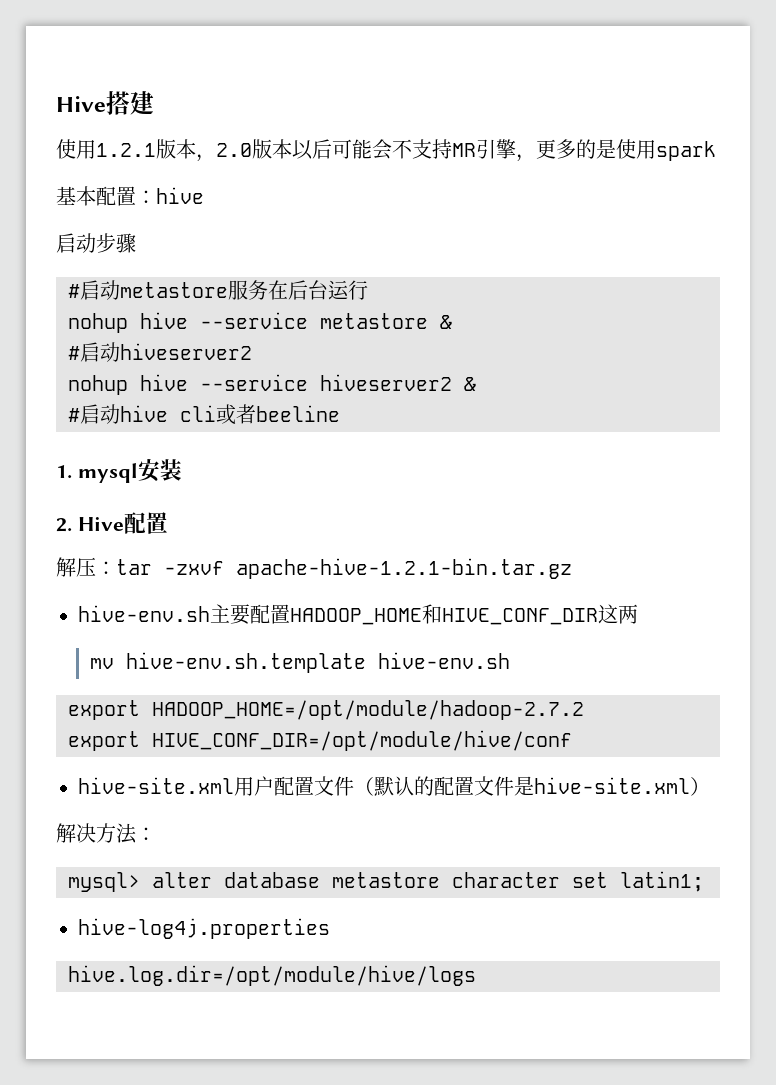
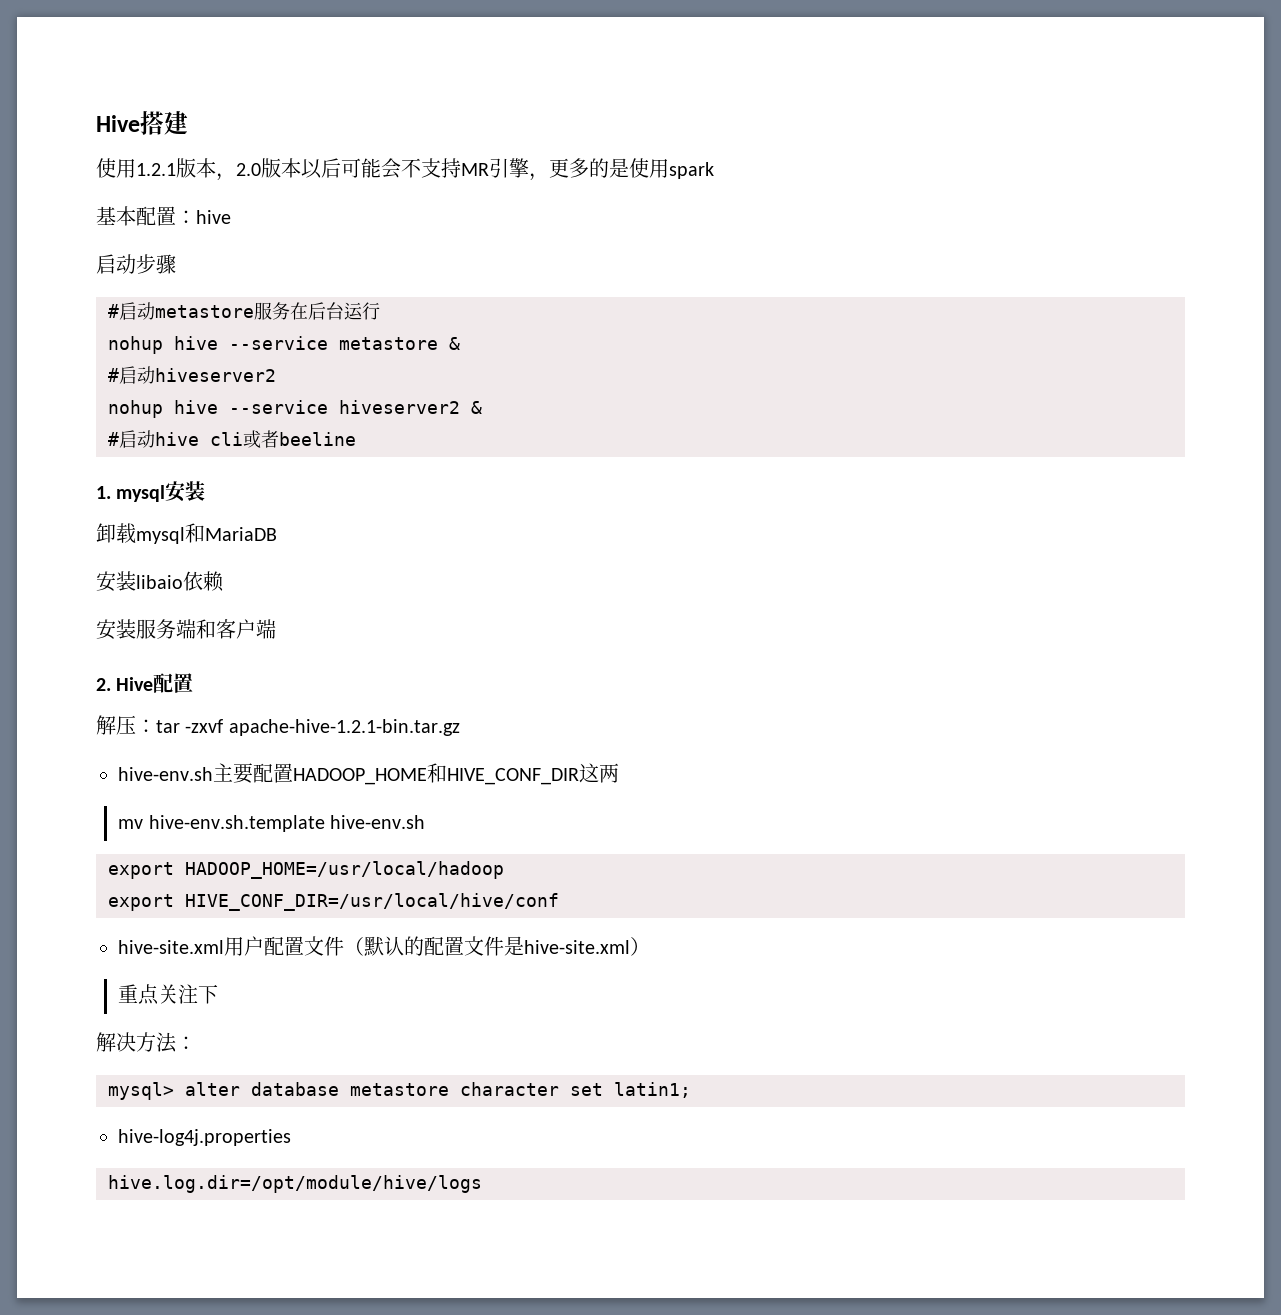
+ 卸载mysql和MariaDB
+ 安装libaio依赖
+ 安装服务端和客户端
- export HADOOP_HOME=/opt/module/hadoop-2.7.2
- export HIVE_CONF_DIR=/opt/module/hive/conf
+ export HADOOP_HOME=/usr/local/hadoop
+ export HIVE_CONF_DIR=/usr/local/hive/conf
+ 重点关注下

